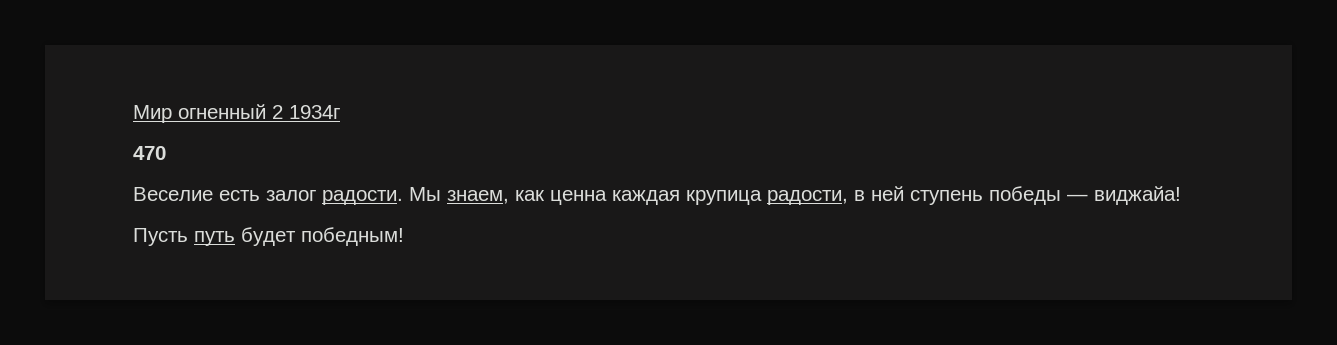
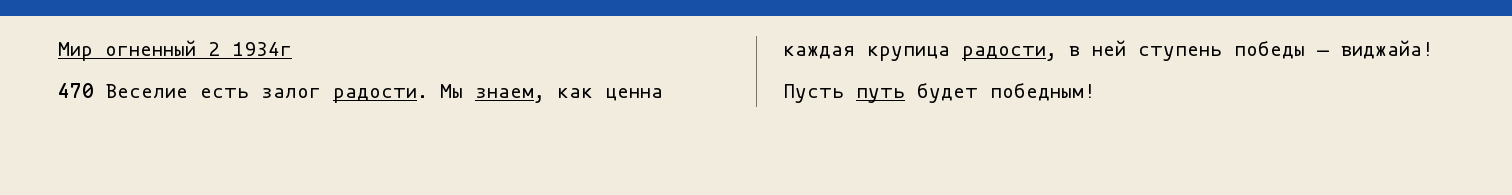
- 470
- Веселие есть залог радости.
+ 470 Веселие есть залог радости.

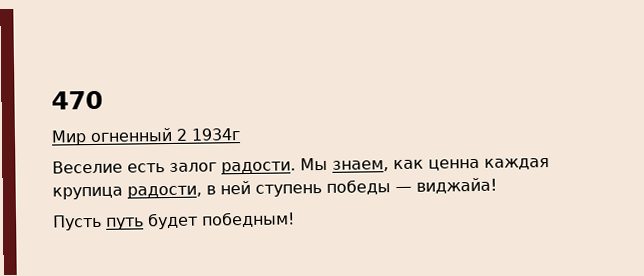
+ 470
- 470 Веселие есть залог радости.
+ Веселие есть залог радости.

